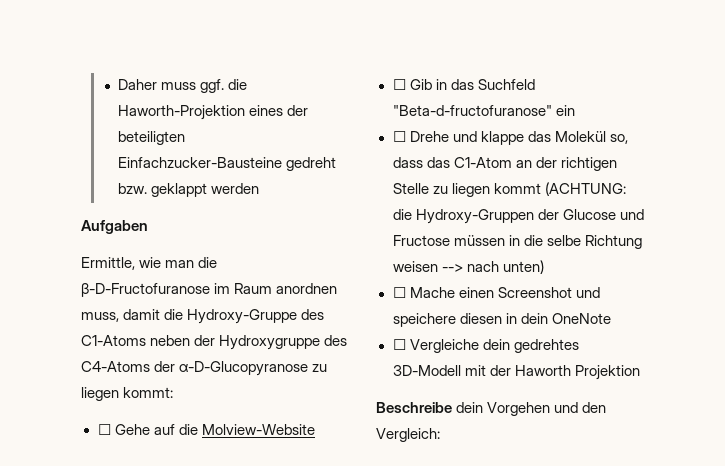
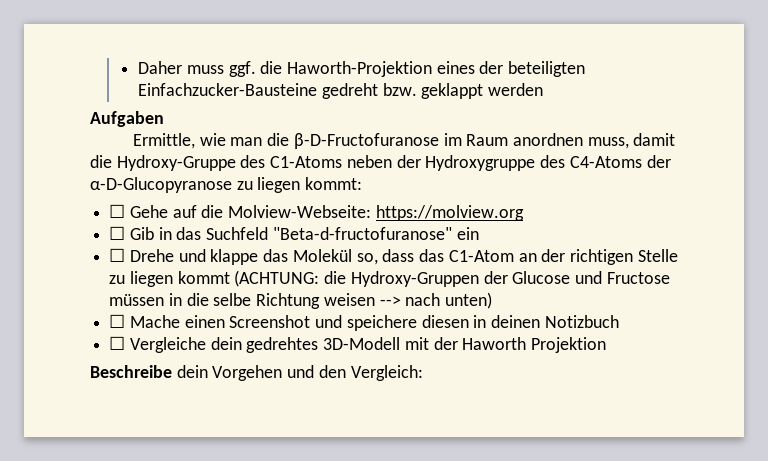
- ☐ Gehe auf die Molview-Website
+ ☐ Gehe auf die Molview-Webseite: https://molview.org
- ☐ Mache einen Screenshot und speichere diesen in dein OneNote
+ ☐ Mache einen Screenshot und speichere diesen in deinen Notizbuch

